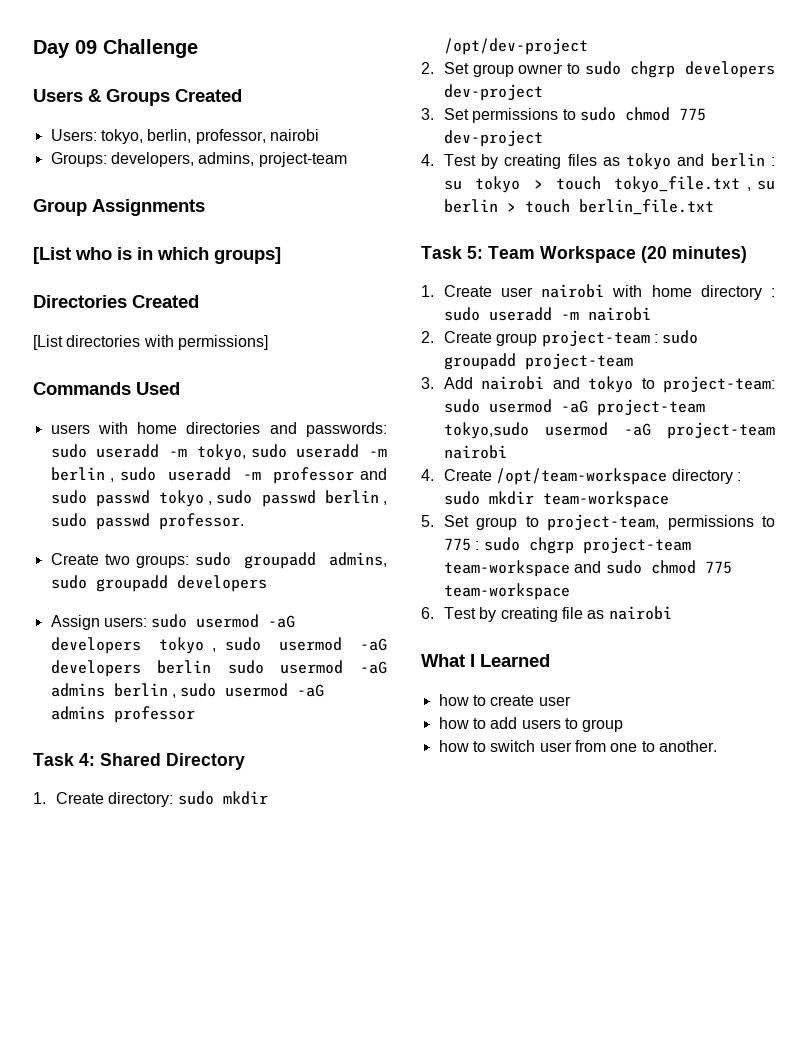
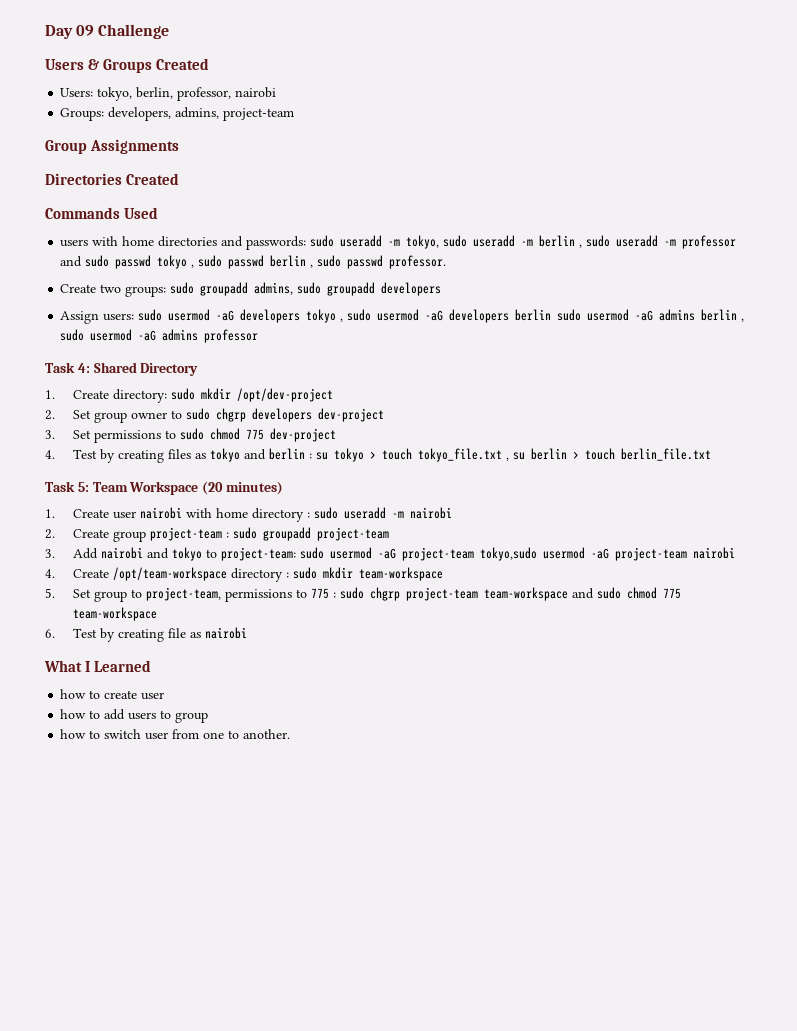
- [List who is in which groups]
  Directories Created
- [List directories with permissions]

